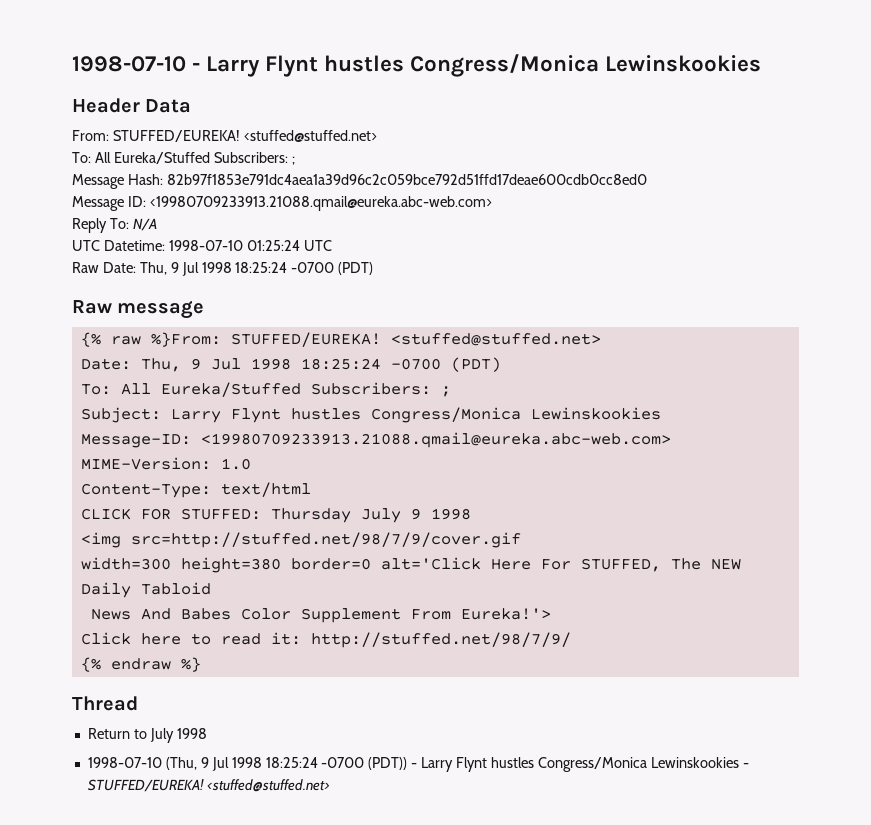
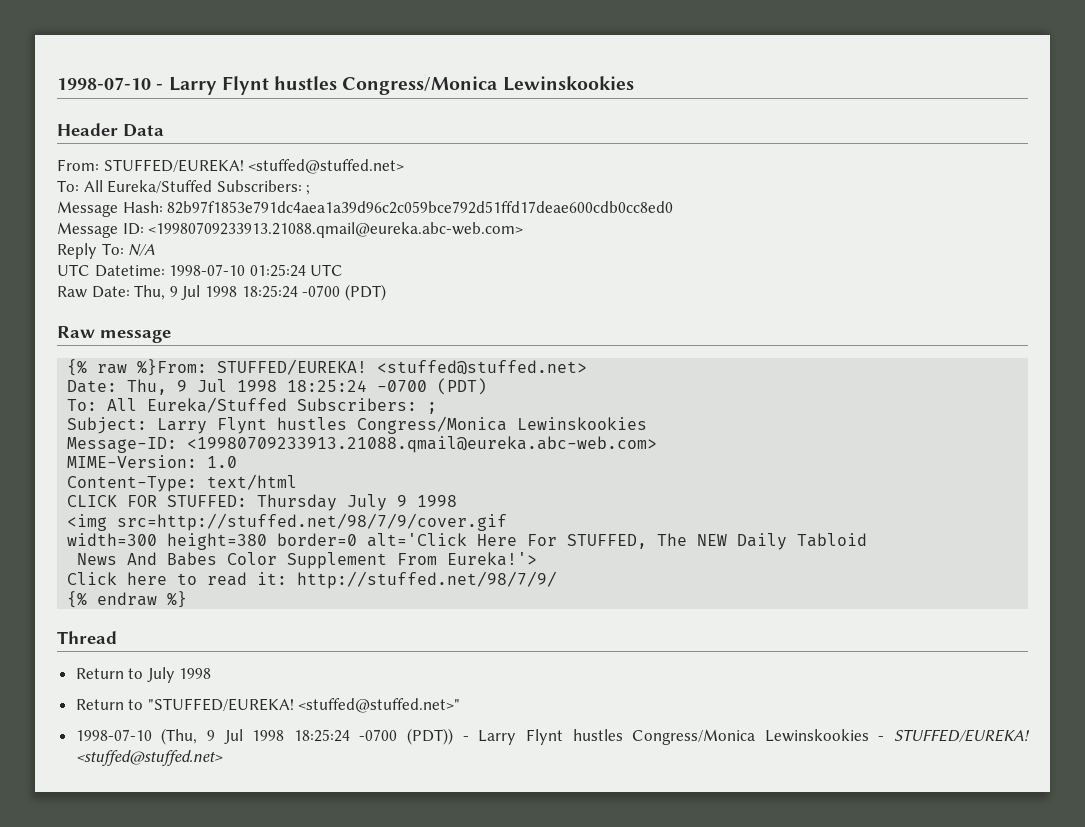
+ Return to "STUFFED/EUREKA! <stuffed@stuffed.net>"

